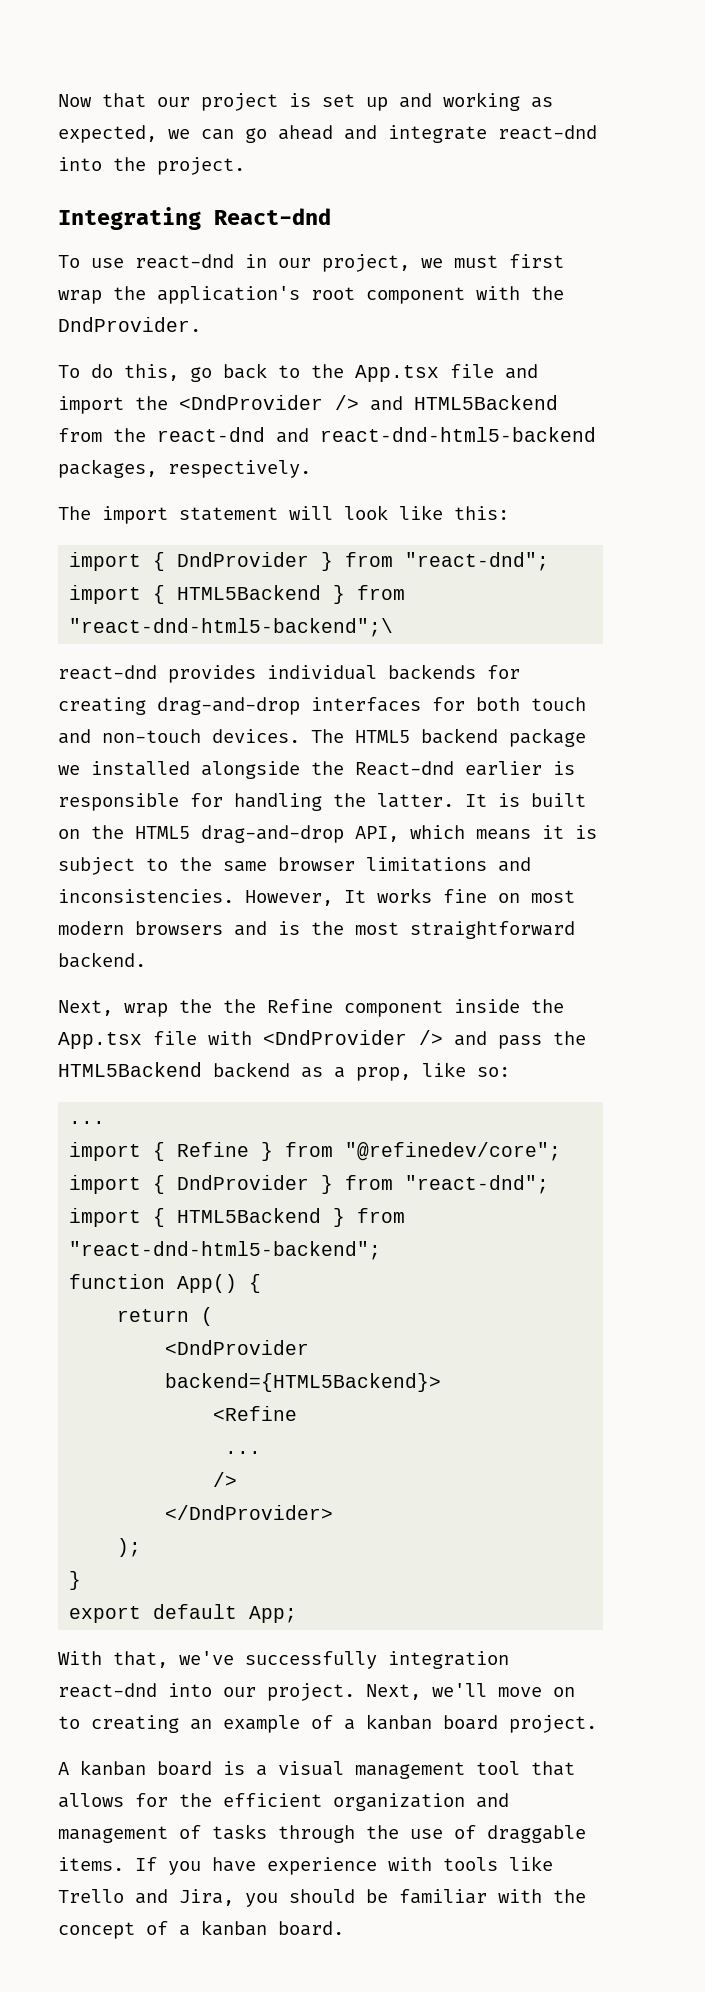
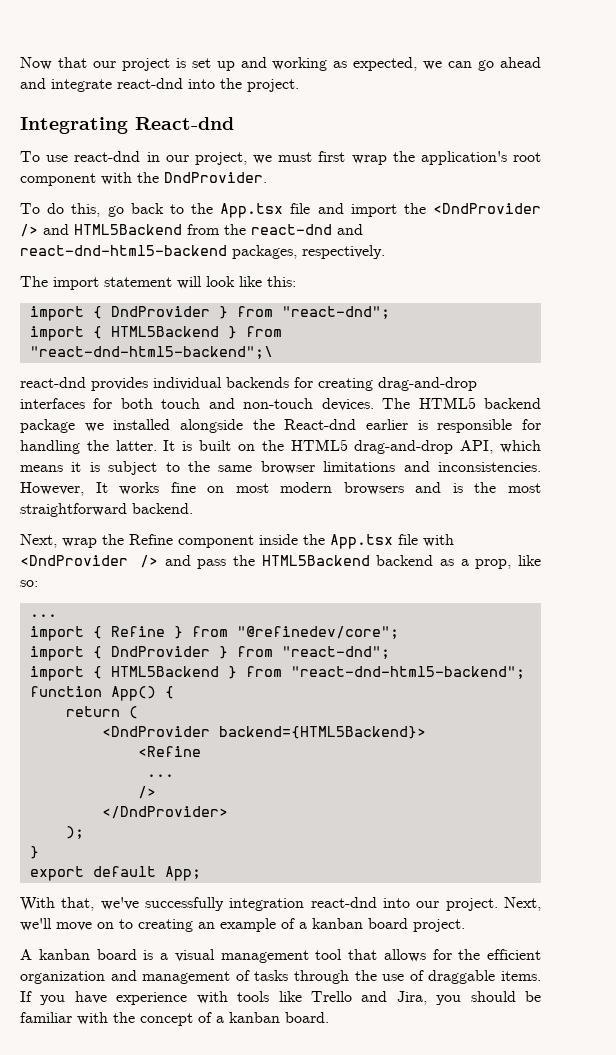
- Next, wrap the the Refine component inside the App.tsx file with <DndProvider /> and pass the HTML5Backend backend as a prop, like so:
+ Next, wrap the Refine component inside the App.tsx file with <DndProvider /> and pass the HTML5Backend backend as a prop, like so:

